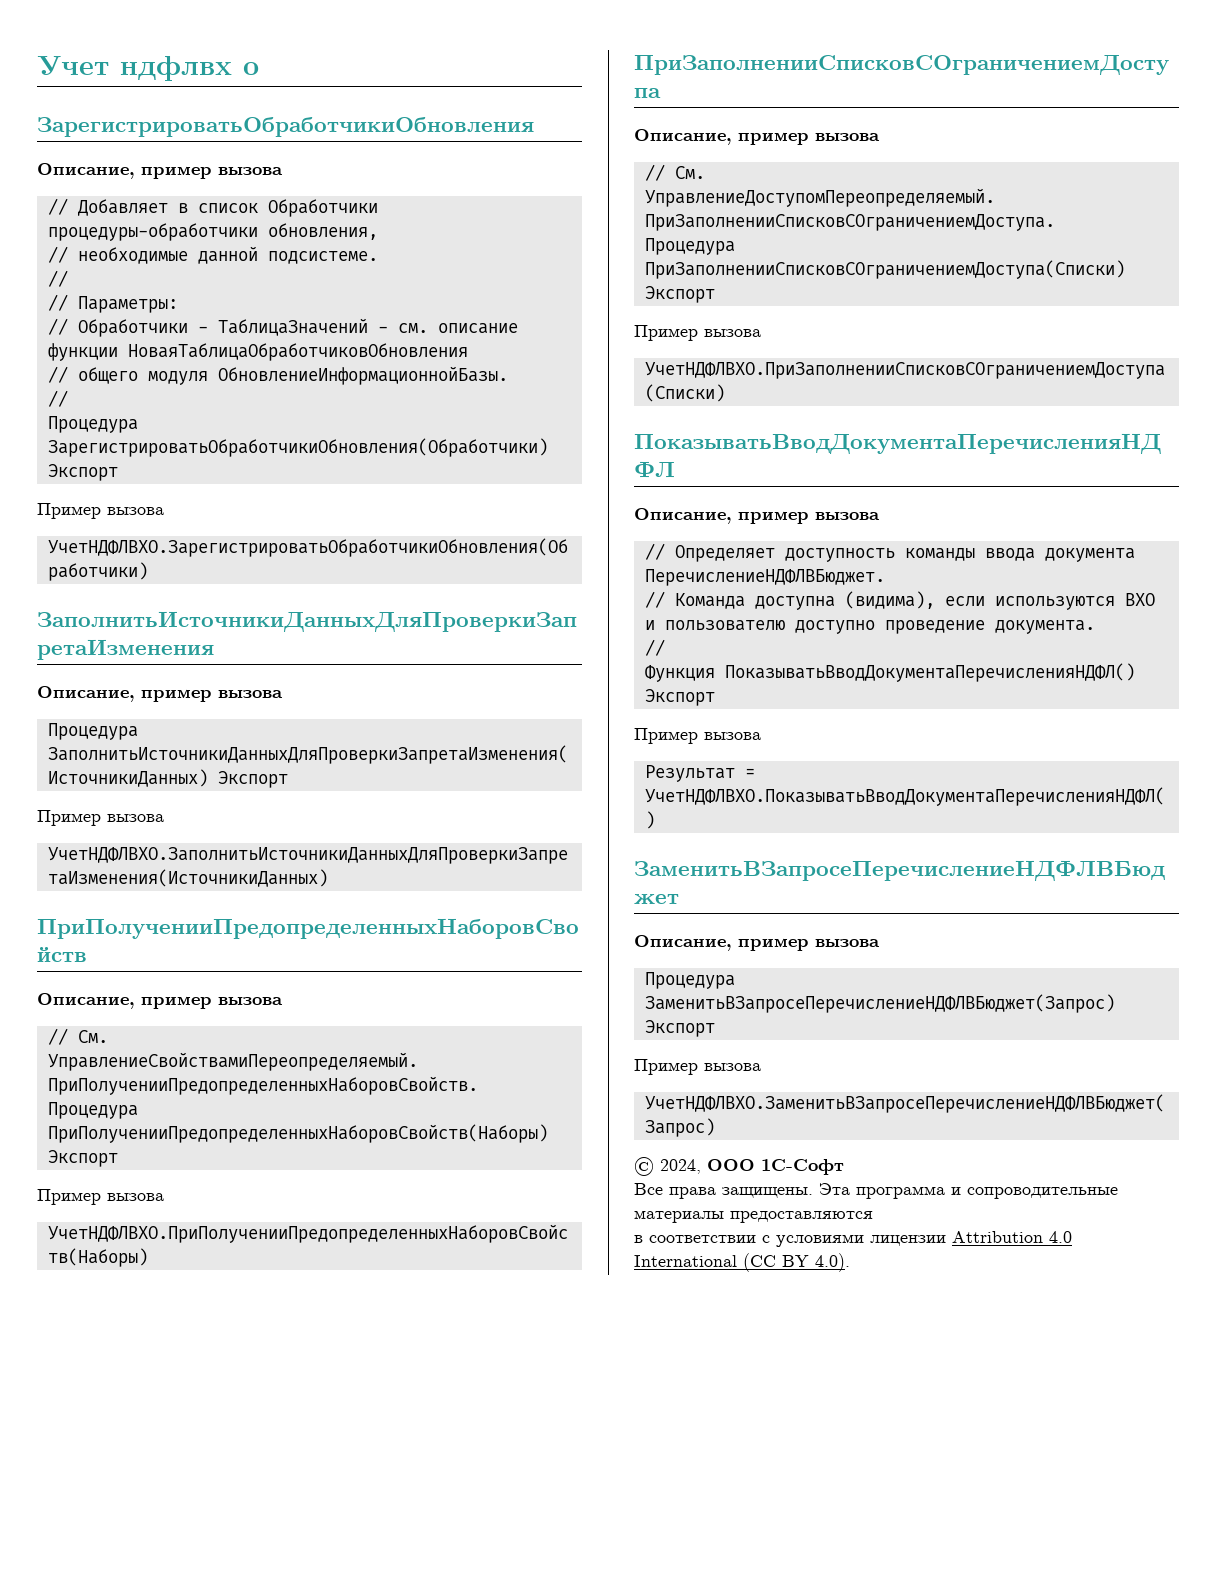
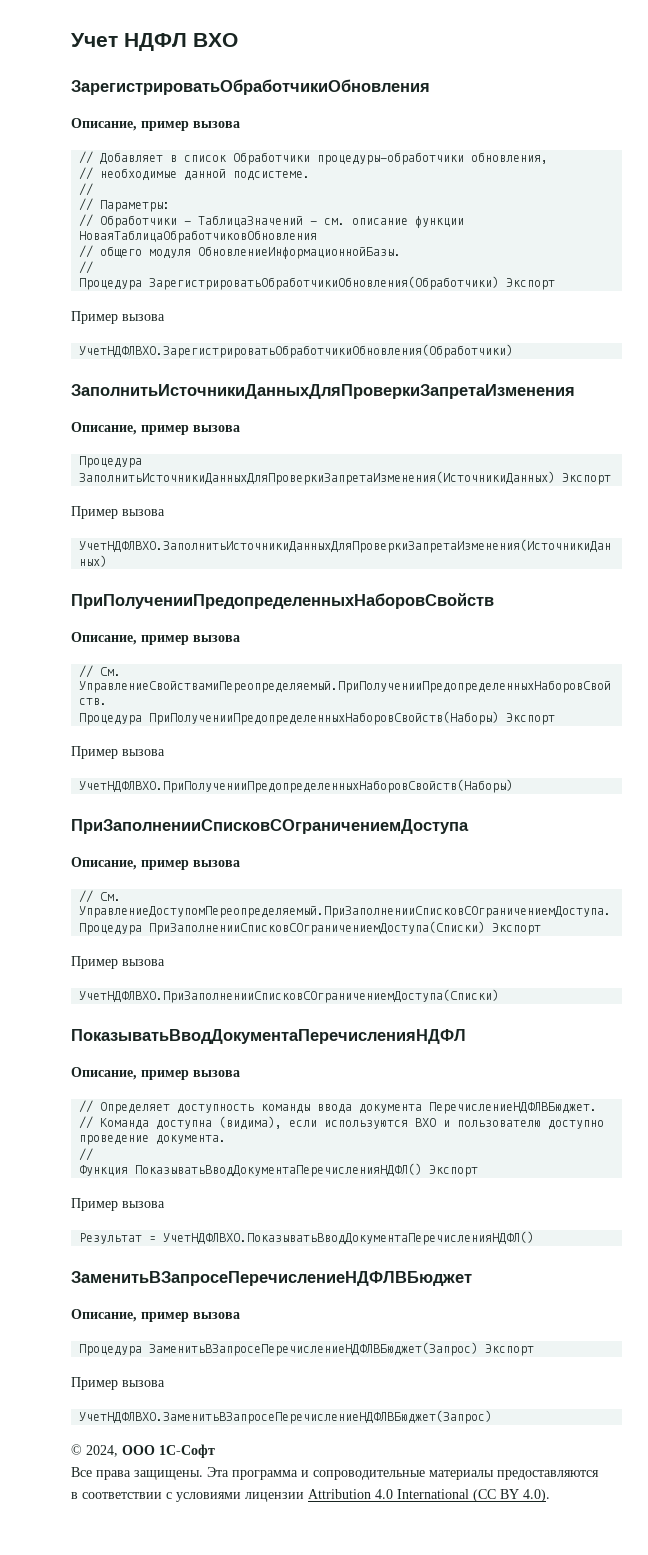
- Учет ндфлвх о
+ Учет НДФЛ ВХО

